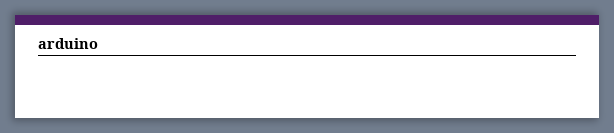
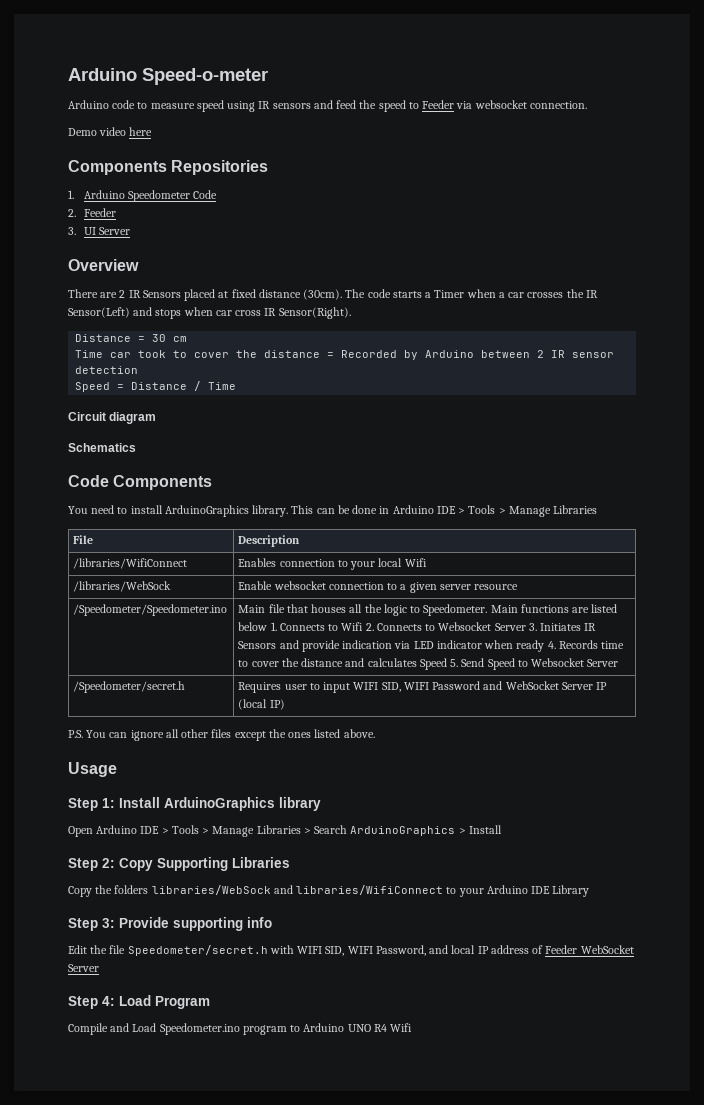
- arduino
+ Arduino Speed-o-meter
+ Arduino code to measure speed using IR sensors and feed the speed to Feeder via websocket connection.
+ Demo video here
+ Components Repositories
+ 1. Arduino Speedometer Code
+ 2. Feeder
+ 3. UI Server
+ Overview
+ There are 2 IR Sensors placed at fixed distance (30cm). The code starts a Timer when a car crosses the IR Sensor(Left) and stops when car cross IR Sensor(Right).
+ Distance = 30 cm
+ Time car took to cover the distance = Recorded by Arduino between 2 IR sensor detection
+ Speed = Distance / Time
+ Circuit diagram
+ Schematics
+ Code Components
+ You need to install ArduinoGraphics library. This can be done in Arduino IDE > Tools > Manage Libraries
+ File | Description
+ /libraries/WifiConnect | Enables connection to your local Wifi
+ /libraries/WebSock | Enable websocket connection to a given server resource
+ /Speedometer/Speedometer.ino | Main file that houses all the logic to Speedometer. Main functions are listed below 1. Connects to Wifi 2. Connects to Websocket Server 3. Initiates IR Sensors and provide indication via LED indicator when ready 4. Records time to cover the distance and calculates Speed 5. Send Speed to Websocket Server
+ /Speedometer/secret.h | Requires user to input WIFI SID, WIFI Password and WebSocket Server IP (local IP)
+ P.S. You can ignore all other files except the ones listed above.
+ Usage
+ Step 1: Install ArduinoGraphics library
+ Open Arduino IDE > Tools > Manage Libraries > Search ArduinoGraphics > Install
+ Step 2: Copy Supporting Libraries
+ Copy the folders libraries/WebSock and libraries/WifiConnect to your Arduino IDE Library
+ Step 3: Provide supporting info
+ Edit the file Speedometer/secret.h with WIFI SID, WIFI Password, and local IP address of Feeder WebSocket Server
+ Step 4: Load Program
+ Compile and Load Speedometer.ino program to Arduino UNO R4 Wifi

